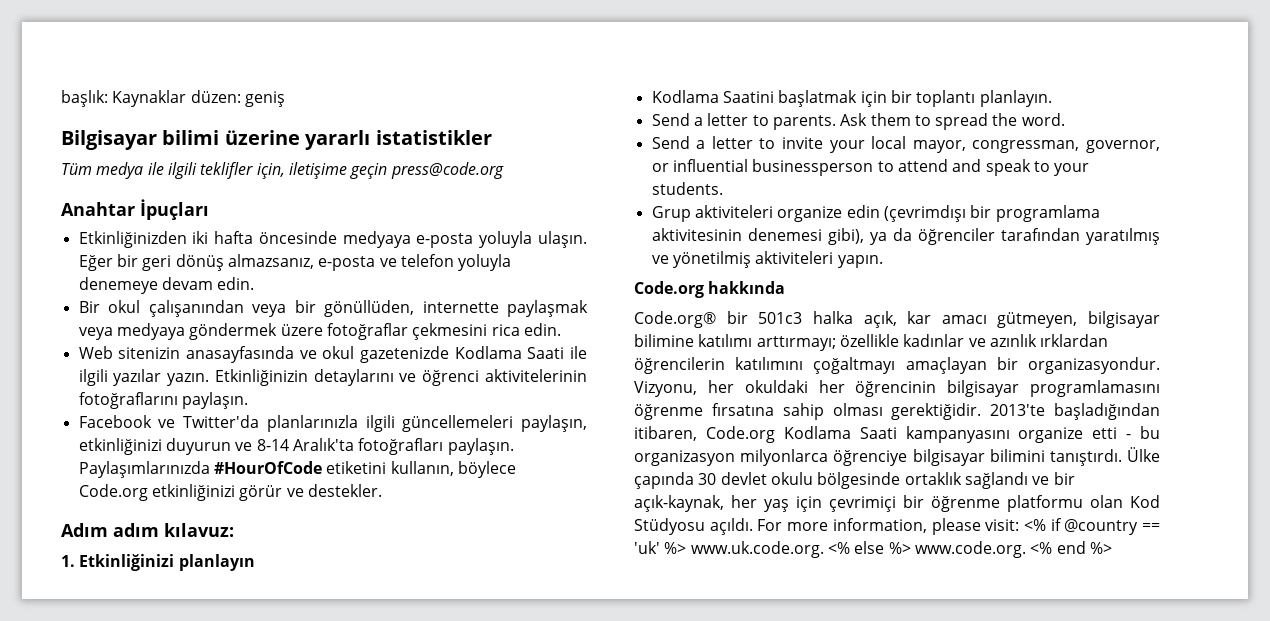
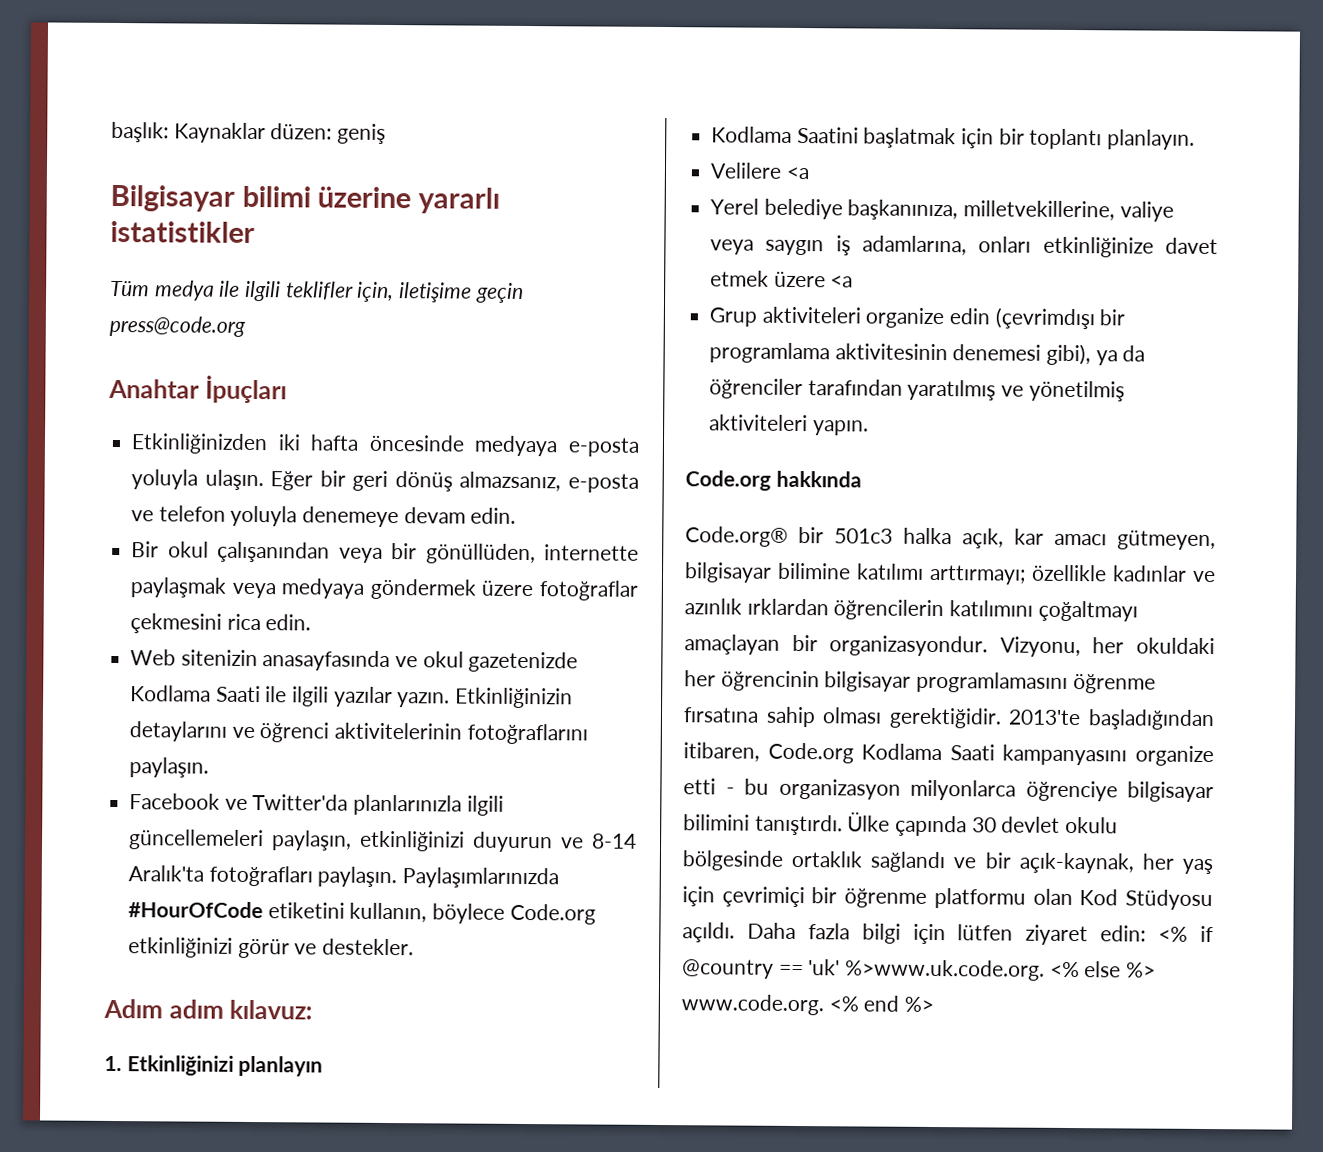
- Send a letter to parents. Ask them to spread the word.
- Send a letter to invite your local mayor, congressman, governor, or influential businessperson to attend and speak to your students.
+ Velilere <a
+ Yerel belediye başkanınıza, milletvekillerine, valiye veya saygın iş adamlarına, onları etkinliğinize davet etmek üzere <a
- For more information, please visit: <% if @country == 'uk' %> www.uk.code.org. <% else %> www.code.org. <% end %>
+ Daha fazla bilgi için lütfen ziyaret edin: <% if @country == 'uk' %>www.uk.code.org. <% else %> www.code.org. <% end %>

